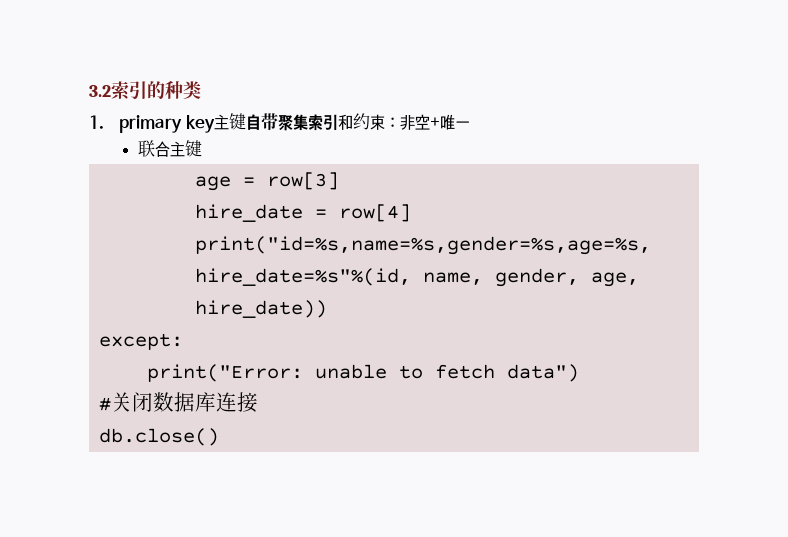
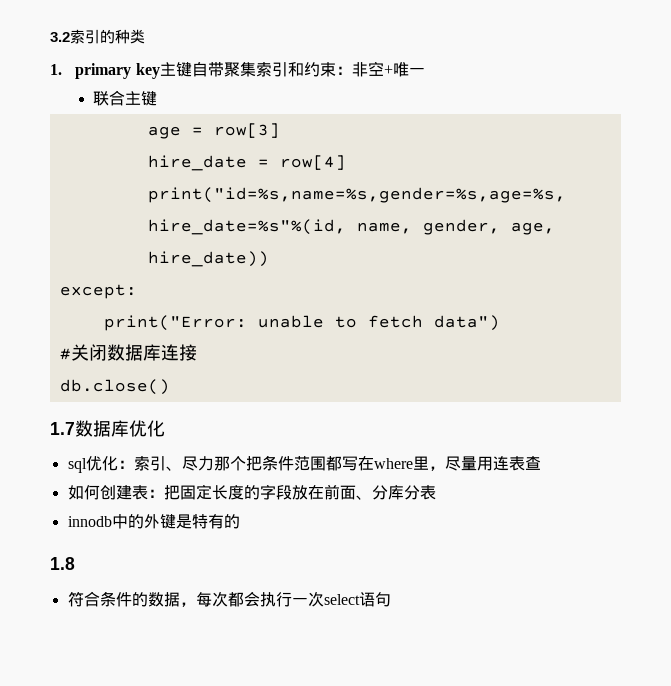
+ 1.7数据库优化
+ sql优化：索引、尽力那个把条件范围都写在where里，尽量用连表查
+ 如何创建表：把固定长度的字段放在前面、分库分表
+ innodb中的外键是特有的
+ 1.8
+ 符合条件的数据，每次都会执行一次select语句

